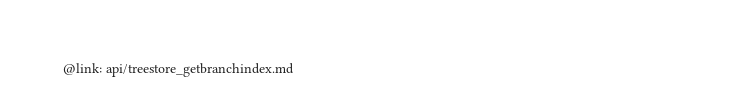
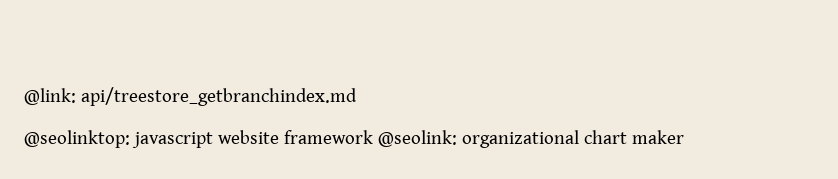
+ @seolinktop: javascript website framework @seolink: organizational chart maker

